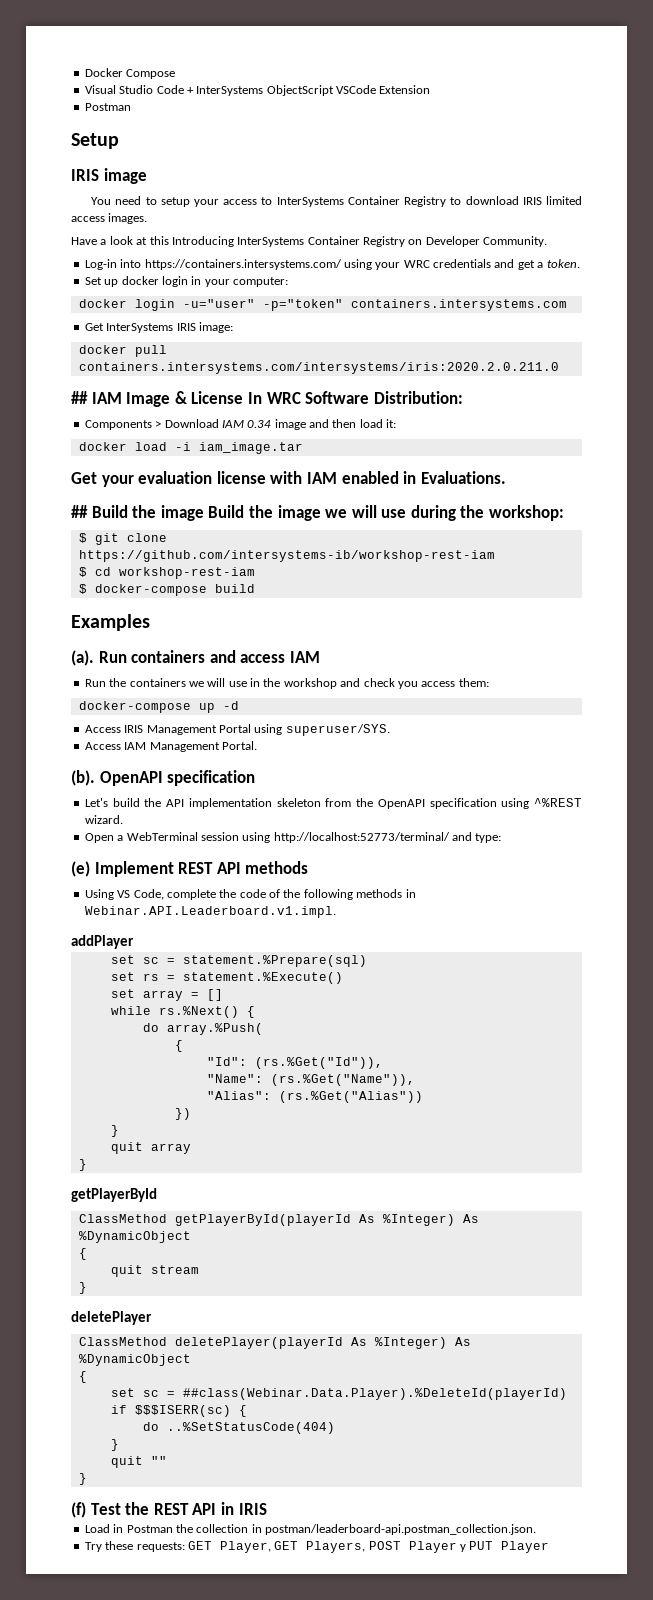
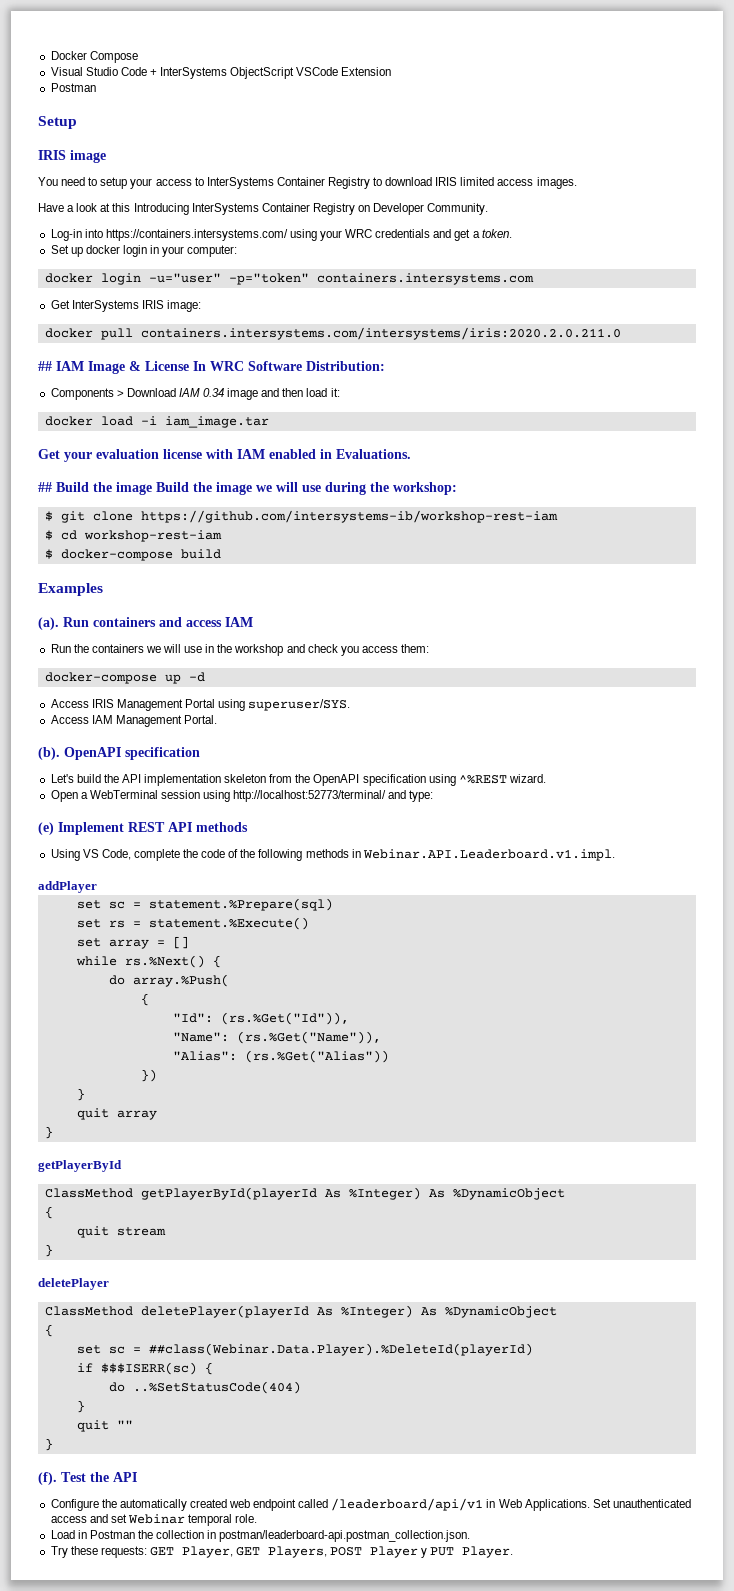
- (f) Test the REST API in IRIS
+ (f). Test the API
+ Configure the automatically created web endpoint called /leaderboard/api/v1 in Web Applications. Set unauthenticated access and set Webinar temporal role.
- Try these requests: GET Player, GET Players, POST Player y PUT Player
+ Try these requests: GET Player, GET Players, POST Player y PUT Player.

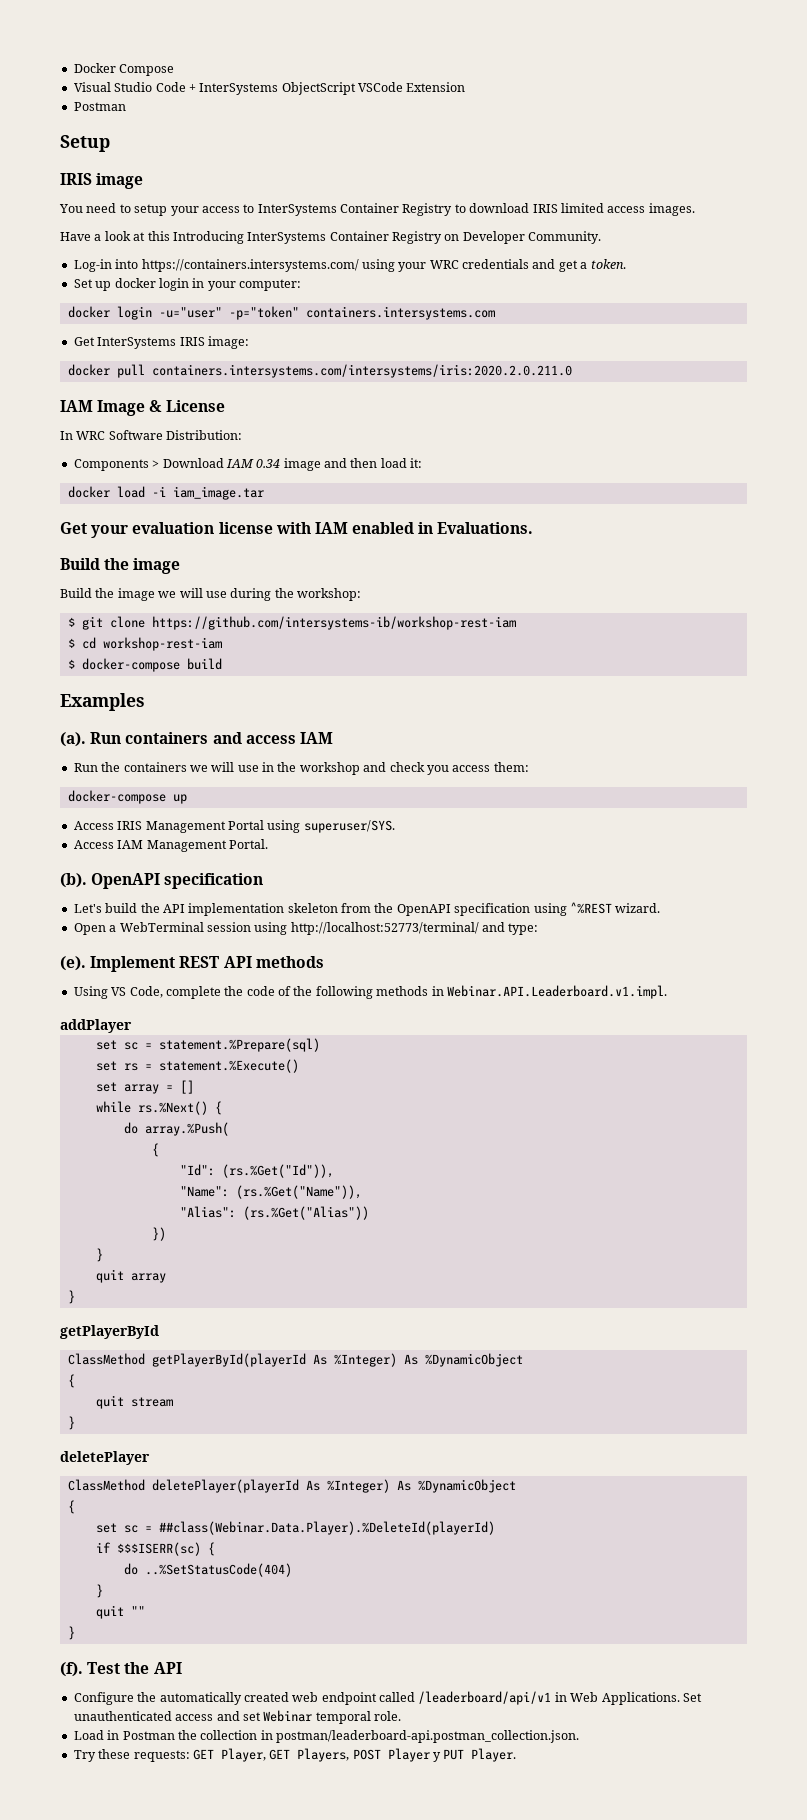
- ## IAM Image & License In WRC Software Distribution:
+ IAM Image & License
+ In WRC Software Distribution:
  Get your evaluation license with IAM enabled in Evaluations.
- ## Build the image Build the image we will use during the workshop:
+ Build the image
+ Build the image we will use during the workshop:
- docker-compose up -d
+ docker-compose up
- (e) Implement REST API methods
+ (e). Implement REST API methods

